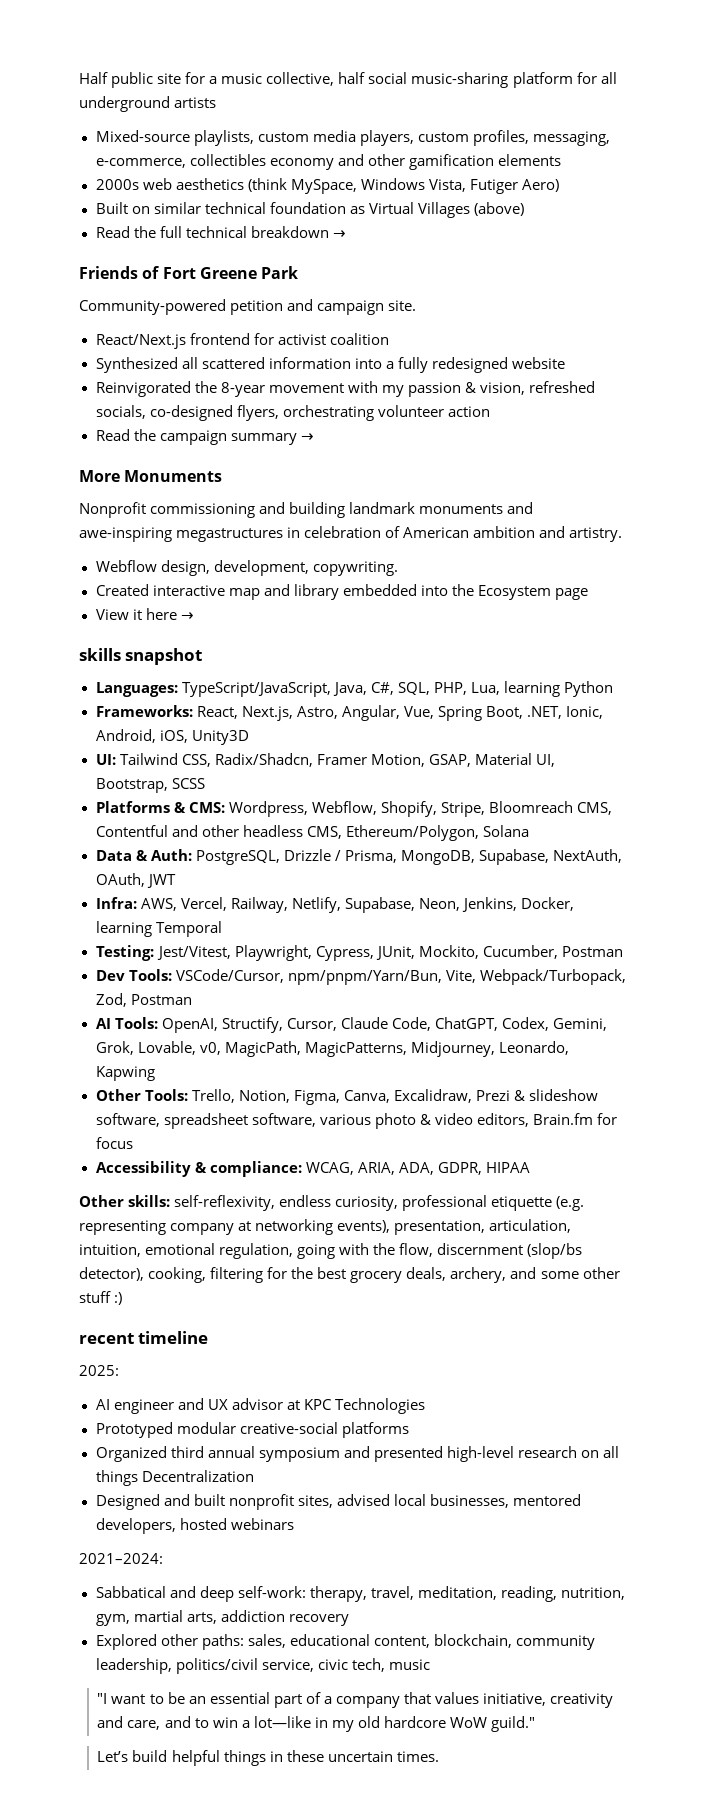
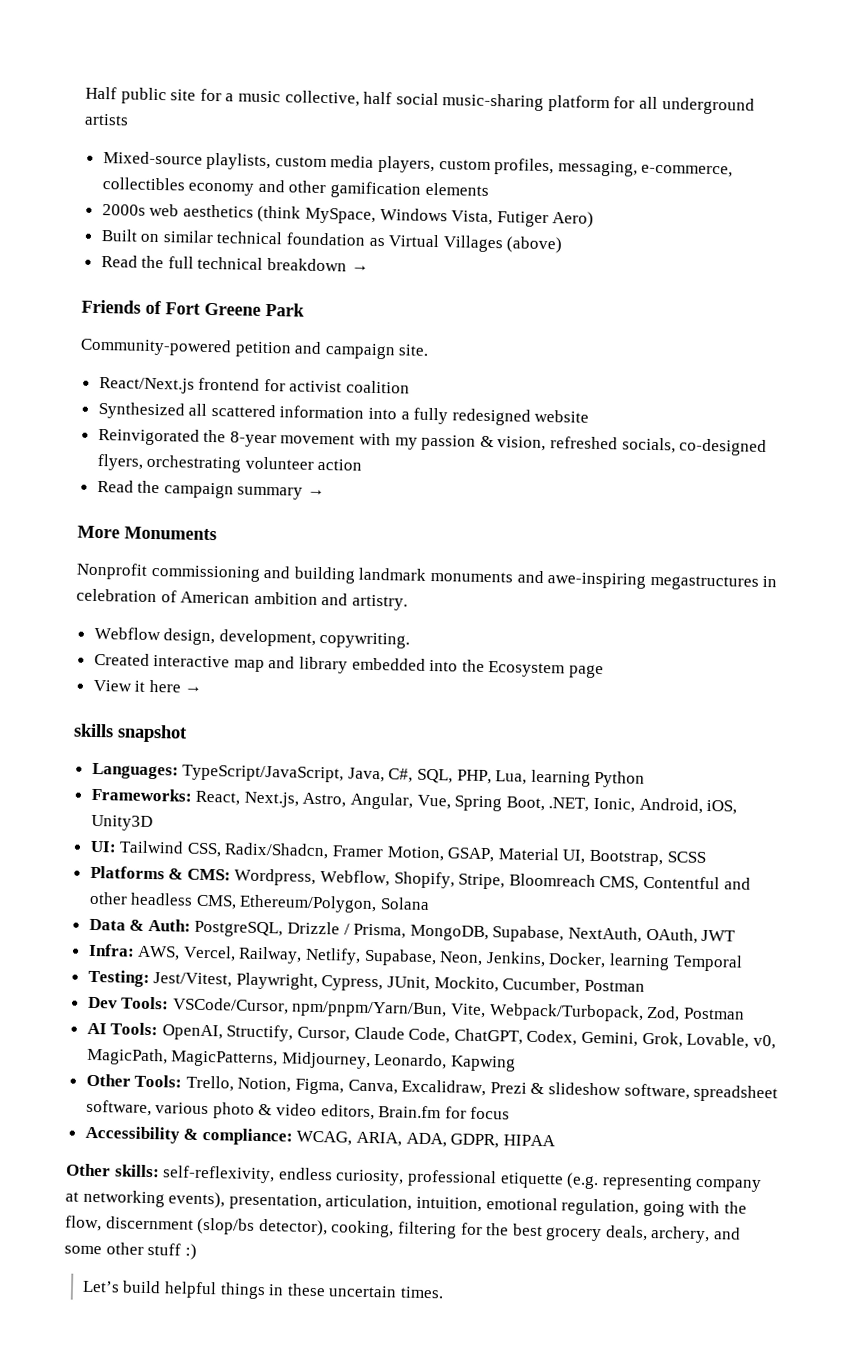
- recent timeline
- 2025:
- AI engineer and UX advisor at KPC Technologies
- Prototyped modular creative-social platforms
- Organized third annual symposium and presented high-level research on all things Decentralization
- Designed and built nonprofit sites, advised local businesses, mentored developers, hosted webinars
- 2021–2024:
- Sabbatical and deep self-work: therapy, travel, meditation, reading, nutrition, gym, martial arts, addiction recovery
- Explored other paths: sales, educational content, blockchain, community leadership, politics/civil service, civic tech, music
- "I want to be an essential part of a company that values initiative, creativity and care, and to win a lot—like in my old hardcore WoW guild."

